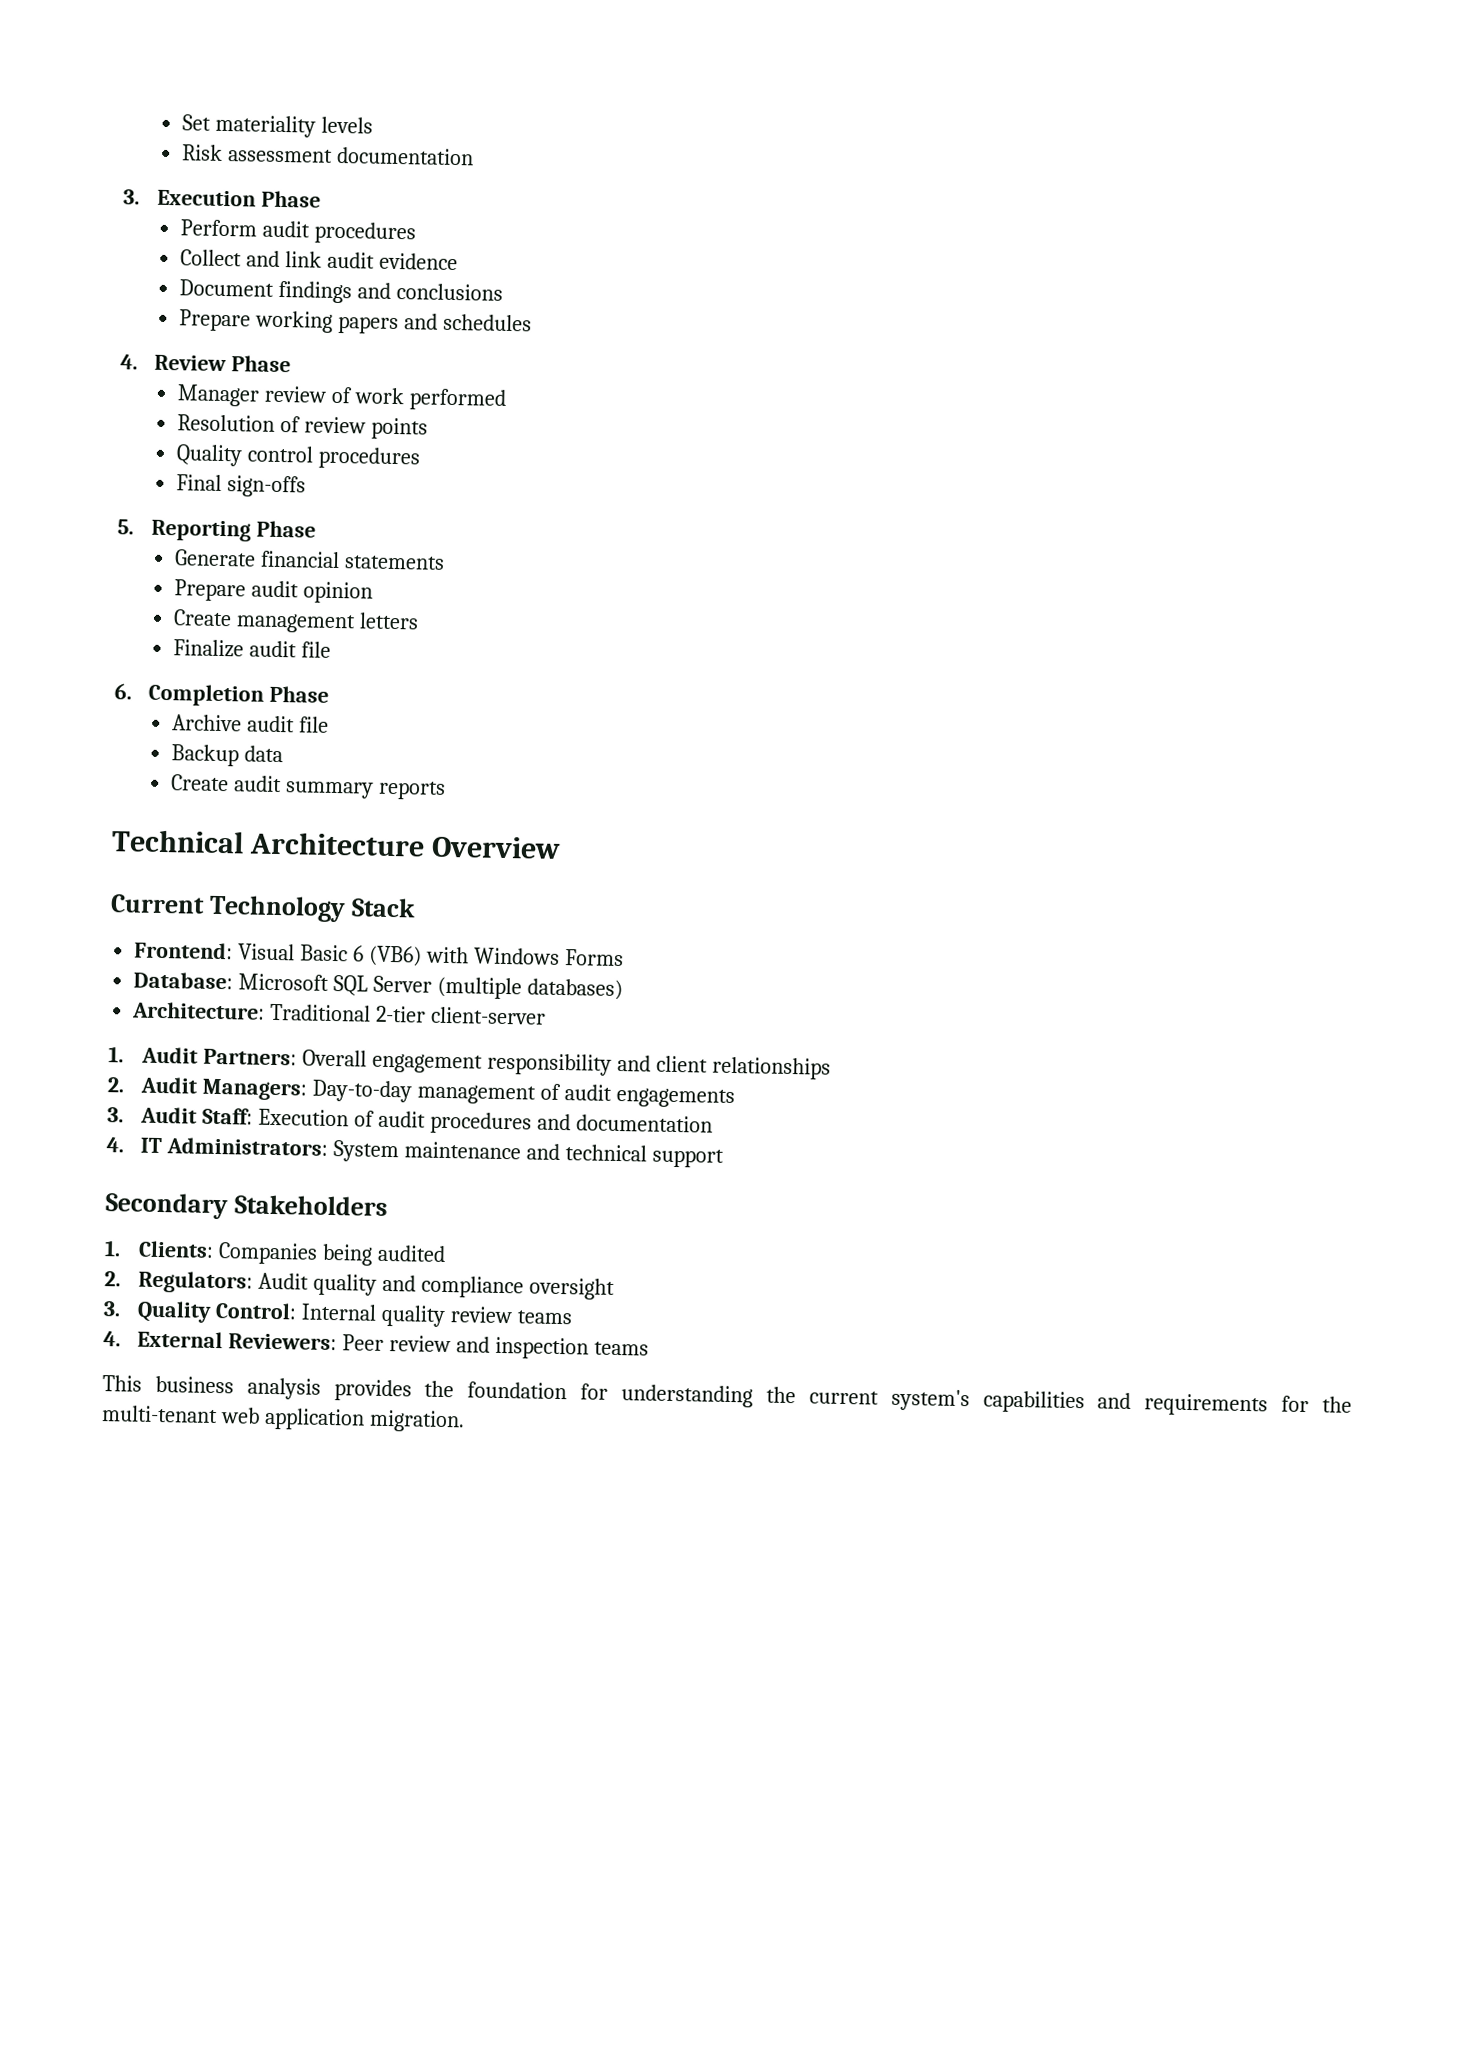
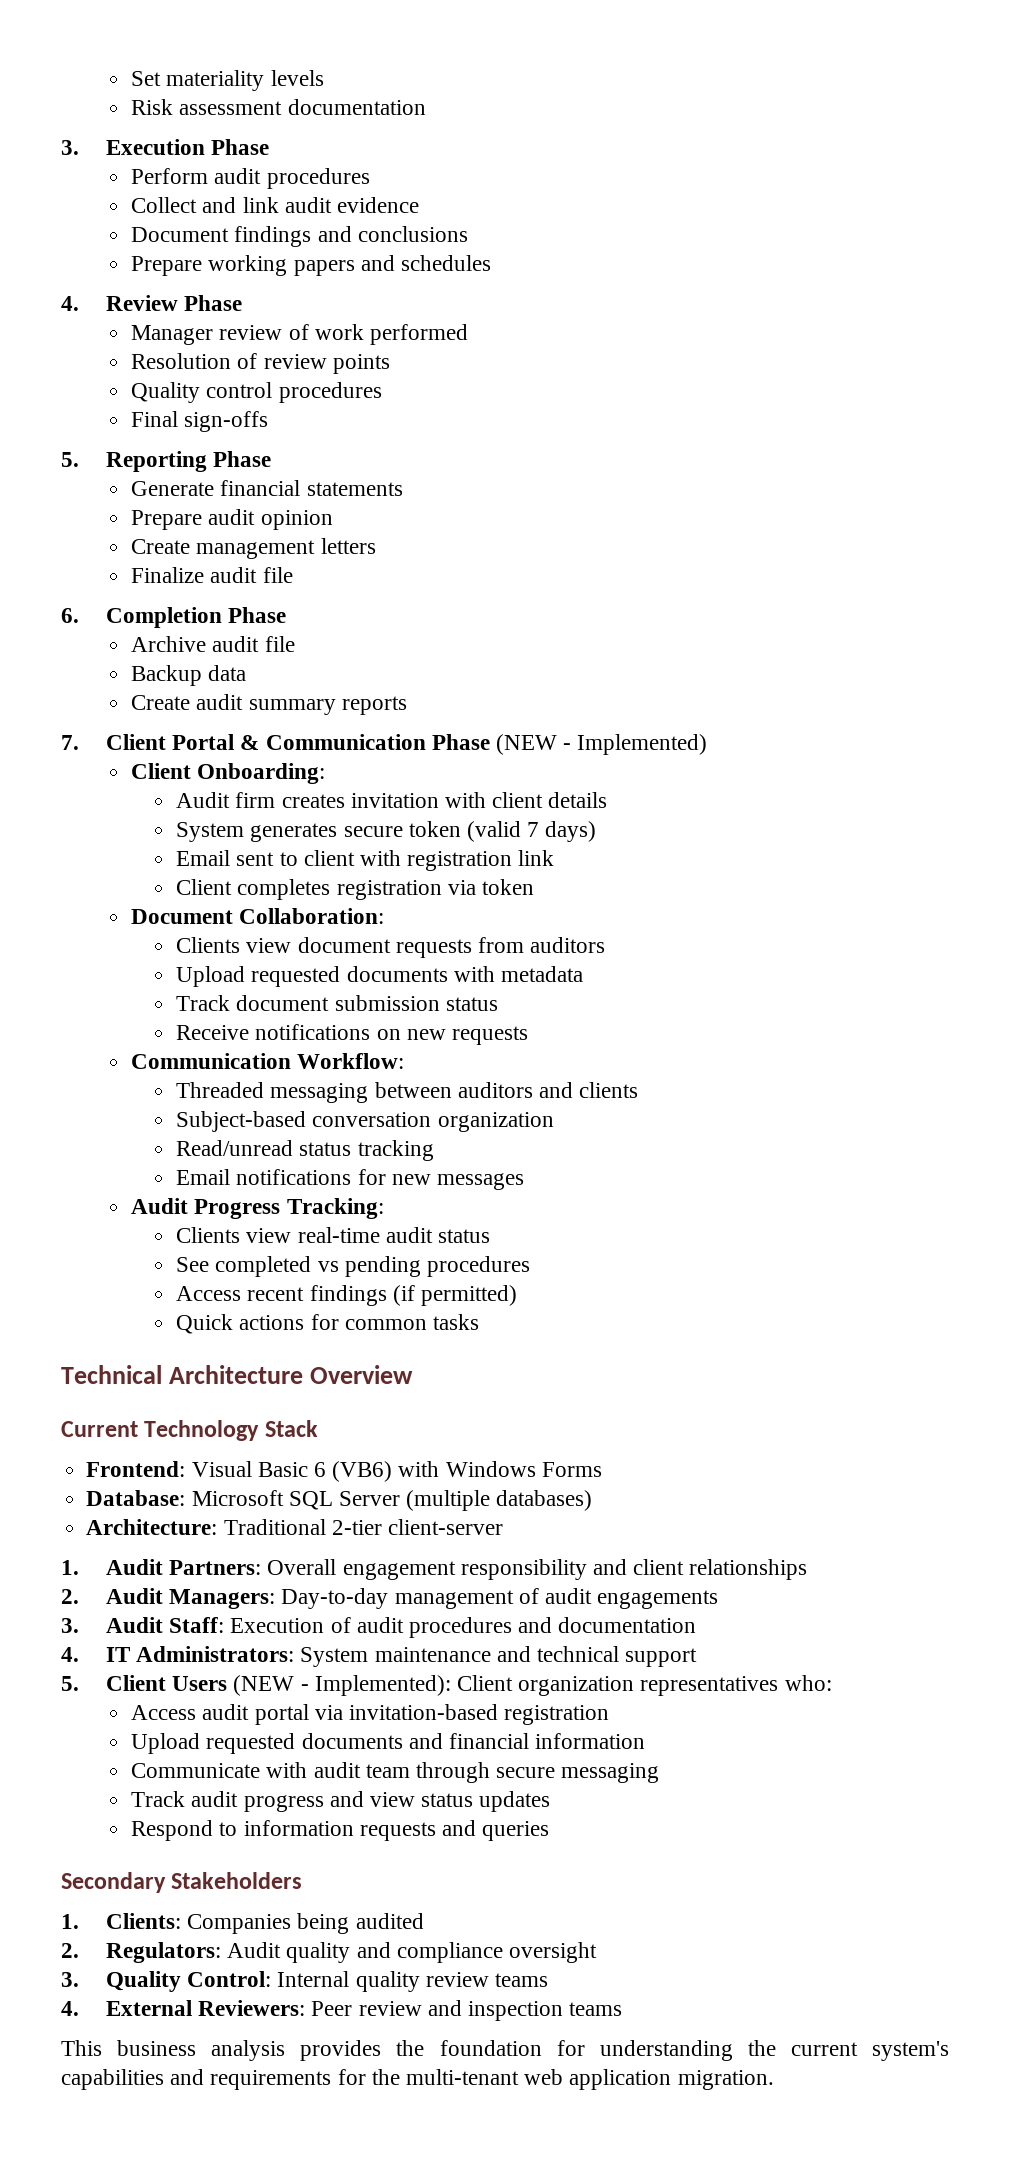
+ 7. Client Portal & Communication Phase (NEW - Implemented)
+ Client Onboarding:
+ Audit firm creates invitation with client details
+ System generates secure token (valid 7 days)
+ Email sent to client with registration link
+ Client completes registration via token
+ Document Collaboration:
+ Clients view document requests from auditors
+ Upload requested documents with metadata
+ Track document submission status
+ Receive notifications on new requests
+ Communication Workflow:
+ Threaded messaging between auditors and clients
+ Subject-based conversation organization
+ Read/unread status tracking
+ Email notifications for new messages
+ Audit Progress Tracking:
+ Clients view real-time audit status
+ See completed vs pending procedures
+ Access recent findings (if permitted)
+ Quick actions for common tasks
+ 5. Client Users (NEW - Implemented): Client organization representatives who:
+ Access audit portal via invitation-based registration
+ Upload requested documents and financial information
+ Communicate with audit team through secure messaging
+ Track audit progress and view status updates
+ Respond to information requests and queries

